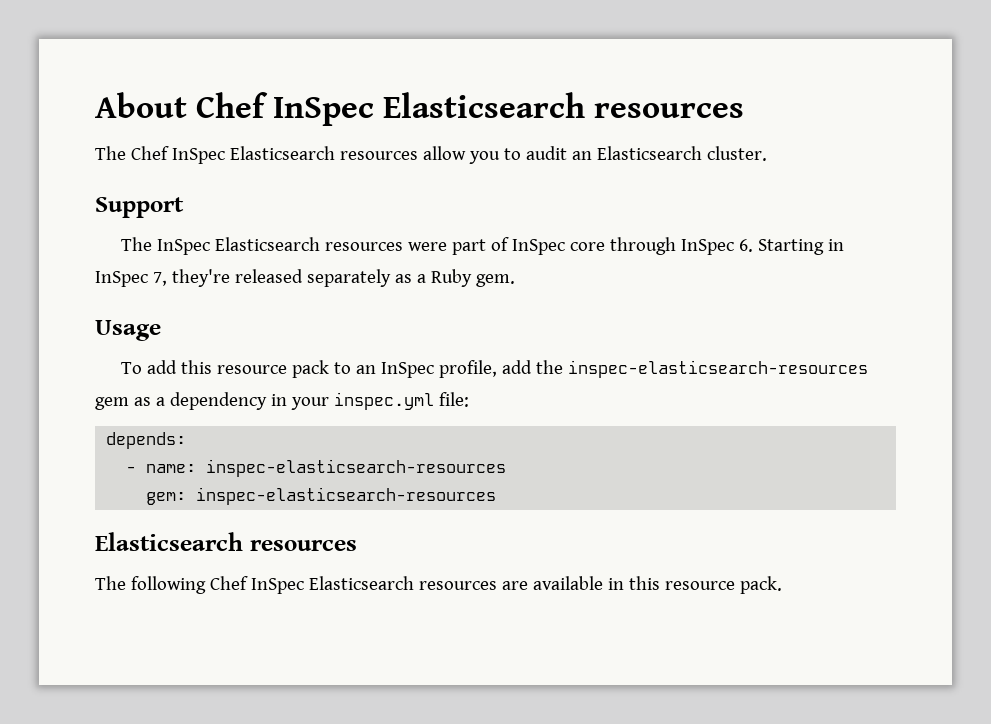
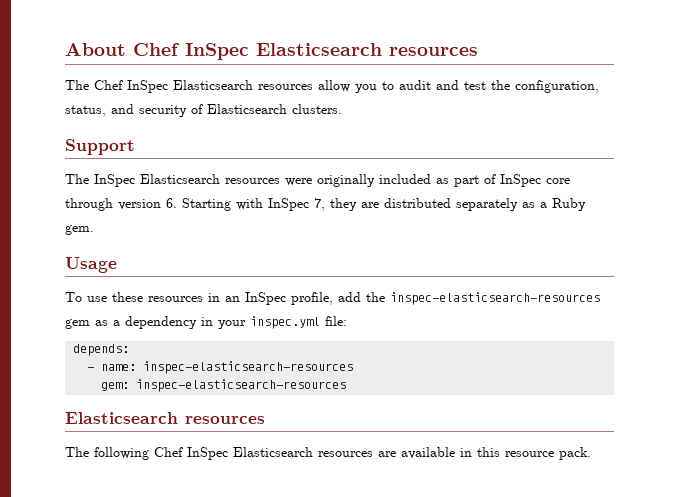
- The Chef InSpec Elasticsearch resources allow you to audit an Elasticsearch cluster.
+ The Chef InSpec Elasticsearch resources allow you to audit and test the configuration, status, and security of Elasticsearch clusters.
- The InSpec Elasticsearch resources were part of InSpec core through InSpec 6. Starting in InSpec 7, they're released separately as a Ruby gem.
+ The InSpec Elasticsearch resources were originally included as part of InSpec core through version 6. Starting with InSpec 7, they are distributed separately as a Ruby gem.
- To add this resource pack to an InSpec profile, add the inspec-elasticsearch-resources gem as a dependency in your inspec.yml file:
+ To use these resources in an InSpec profile, add the inspec-elasticsearch-resources gem as a dependency in your inspec.yml file:

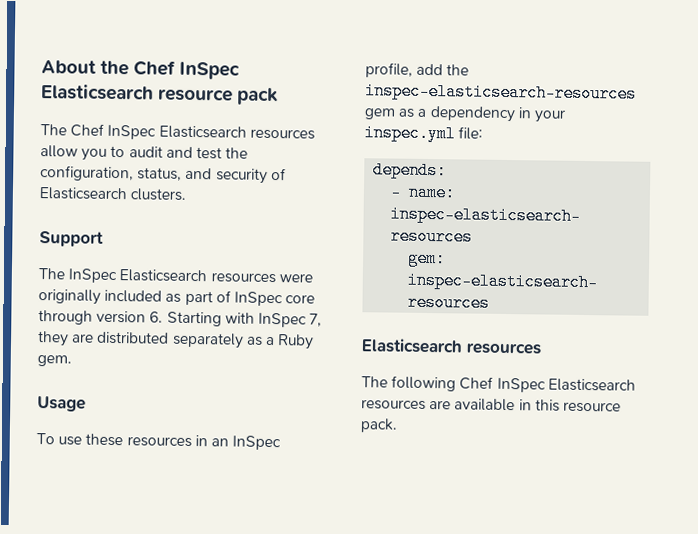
- About Chef InSpec Elasticsearch resources
+ About the Chef InSpec Elasticsearch resource pack

